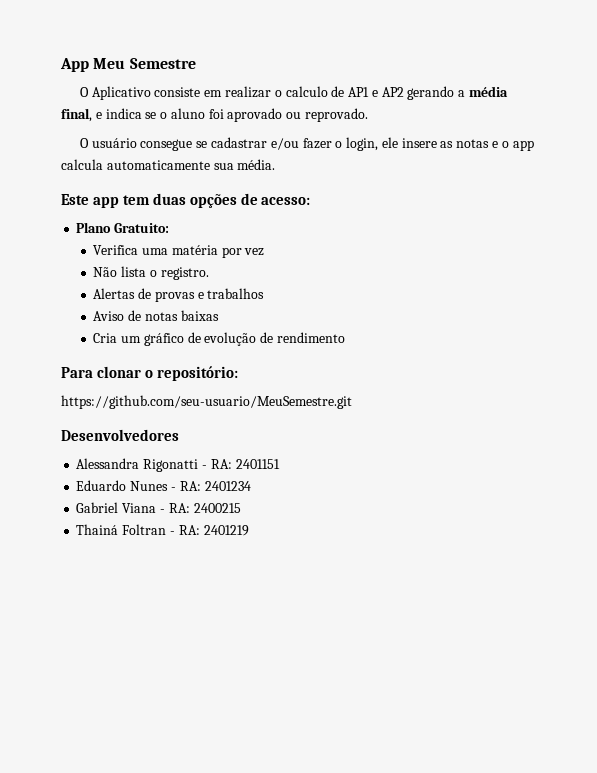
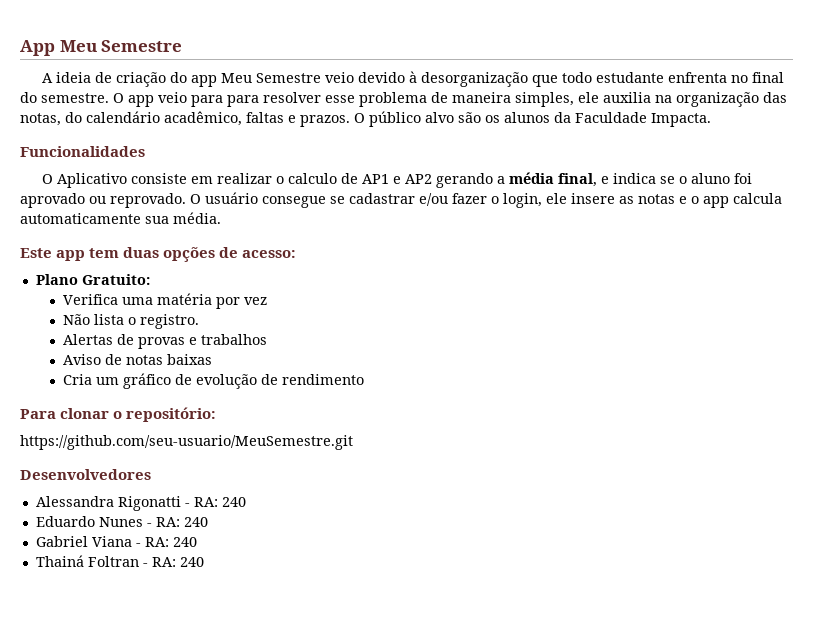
+ A ideia de criação do app Meu Semestre veio devido à desorganização que todo estudante enfrenta no final do semestre. O app veio para para resolver esse problema de maneira simples, ele auxilia na organização das notas, do calendário acadêmico, faltas e prazos. O público alvo são os alunos da Faculdade Impacta.
+ Funcionalidades
- O Aplicativo consiste em realizar o calculo de AP1 e AP2 gerando a média final, e indica se o aluno foi aprovado ou reprovado.
- O usuário consegue se cadastrar e/ou fazer o login, ele insere as notas e o app calcula automaticamente sua média.
+ O Aplicativo consiste em realizar o calculo de AP1 e AP2 gerando a média final, e indica se o aluno foi aprovado ou reprovado. O usuário consegue se cadastrar e/ou fazer o login, ele insere as notas e o app calcula automaticamente sua média.
- Alessandra Rigonatti - RA: 2401151
+ Alessandra Rigonatti - RA: 240
- Eduardo Nunes - RA: 2401234
+ Eduardo Nunes - RA: 240
- Gabriel Viana - RA: 2400215
+ Gabriel Viana - RA: 240
- Thainá Foltran - RA: 2401219
+ Thainá Foltran - RA: 240

